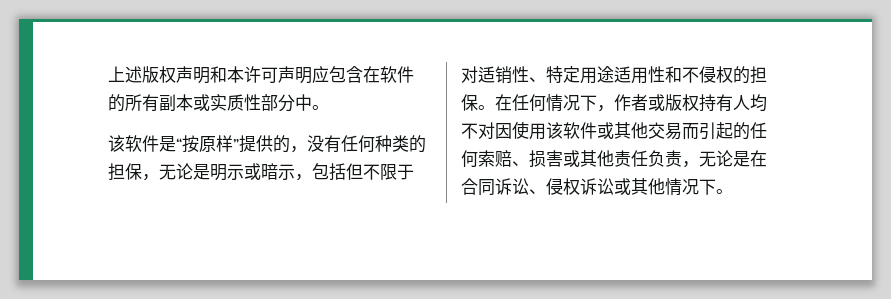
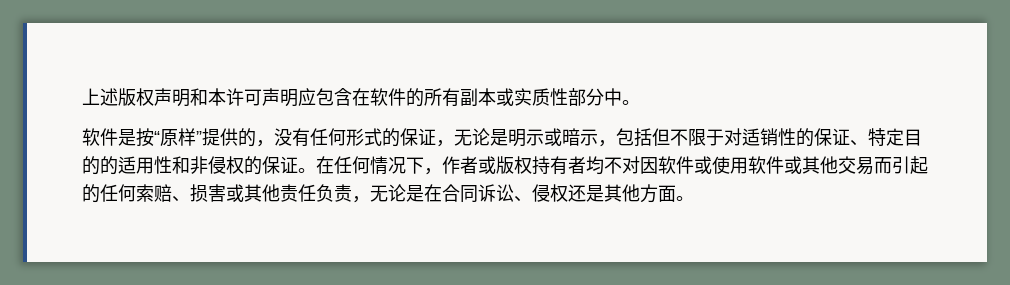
- 该软件是“按原样”提供的，没有任何种类的担保，无论是明示或暗示，包括但不限于对适销性、特定用途适用性和不侵权的担保。
+ 软件是按“原样”提供的，没有任何形式的保证，无论是明示或暗示，包括但不限于对适销性的保证、特定目的的适用性和非侵权的保证。
- 在任何情况下，作者或版权持有人均不对因使用该软件或其他交易而引起的任何索赔、损害或其他责任负责，无论是在合同诉讼、侵权诉讼或其他情况下。
+ 在任何情况下，作者或版权持有者均不对因软件或使用软件或其他交易而引起的任何索赔、损害或其他责任负责，无论是在合同诉讼、侵权还是其他方面。

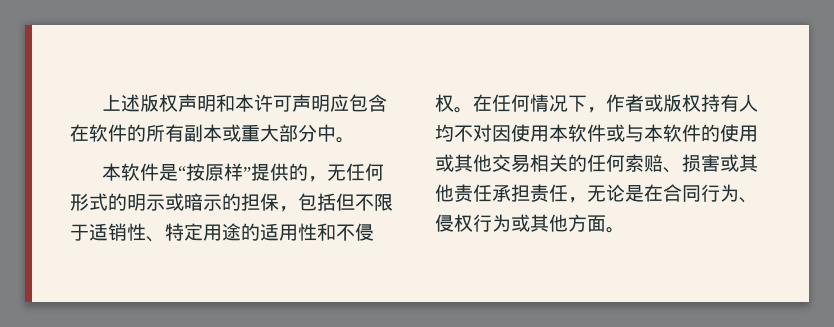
- 上述版权声明和本许可声明应包含在软件的所有副本或实质性部分中。
+ 上述版权声明和本许可声明应包含在软件的所有副本或重大部分中。
- 软件是按“原样”提供的，没有任何形式的保证，无论是明示或暗示，包括但不限于对适销性的保证、特定目的的适用性和非侵权的保证。
+ 本软件是“按原样”提供的，无任何形式的明示或暗示的担保，包括但不限于适销性、特定用途的适用性和不侵权。
- 在任何情况下，作者或版权持有者均不对因软件或使用软件或其他交易而引起的任何索赔、损害或其他责任负责，无论是在合同诉讼、侵权还是其他方面。
+ 在任何情况下，作者或版权持有人均不对因使用本软件或与本软件的使用或其他交易相关的任何索赔、损害或其他责任承担责任，无论是在合同行为、侵权行为或其他方面。

